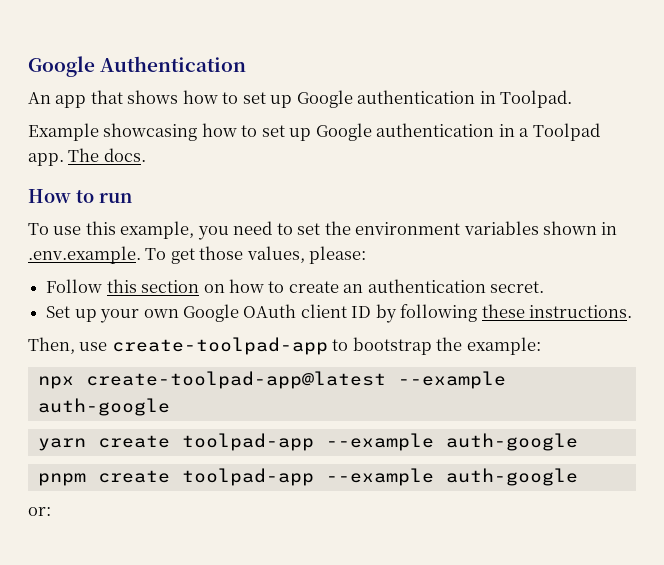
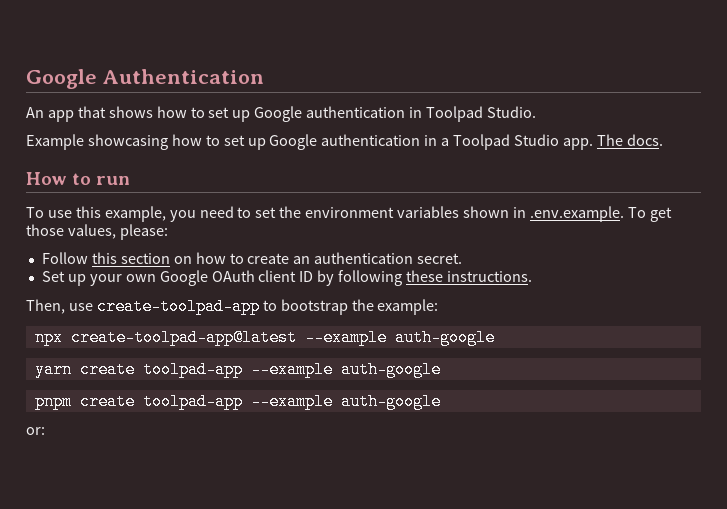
- An app that shows how to set up Google authentication in Toolpad.
+ An app that shows how to set up Google authentication in Toolpad Studio.
- Example showcasing how to set up Google authentication in a Toolpad app.
+ Example showcasing how to set up Google authentication in a Toolpad Studio app.

